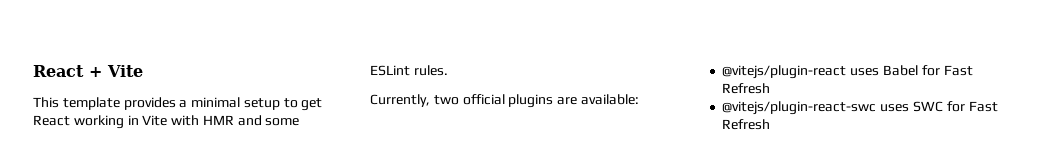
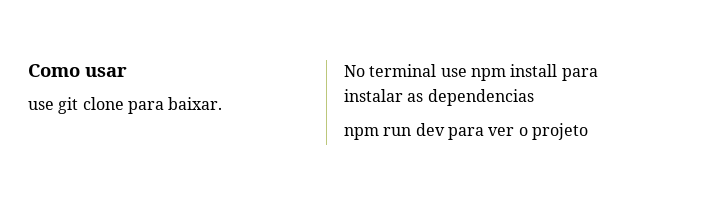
- React + Vite
- This template provides a minimal setup to get React working in Vite with HMR and some ESLint rules.
- Currently, two official plugins are available:
- @vitejs/plugin-react uses Babel for Fast Refresh
- @vitejs/plugin-react-swc uses SWC for Fast Refresh
+ Como usar
+ use git clone para baixar.
+ No terminal use npm install para instalar as dependencias
+ npm run dev para ver o projeto

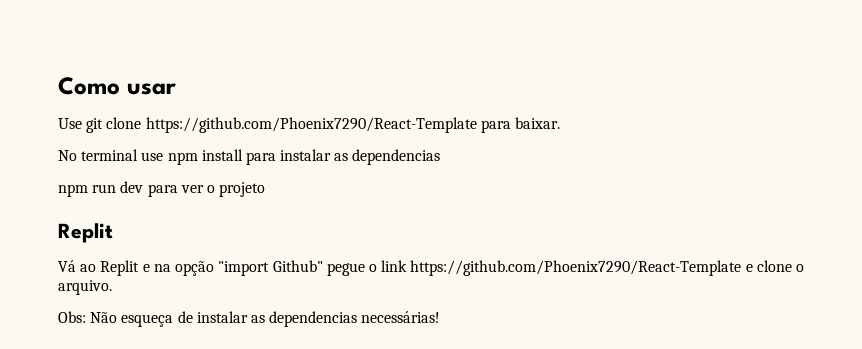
- use git clone para baixar.
+ Use git clone https://github.com/Phoenix7290/React-Template para baixar.
  npm run dev para ver o projeto
+ Replit
+ Vá ao Replit e na opção "import Github" pegue o link https://github.com/Phoenix7290/React-Template e clone o arquivo.
+ Obs: Não esqueça de instalar as dependencias necessárias!

